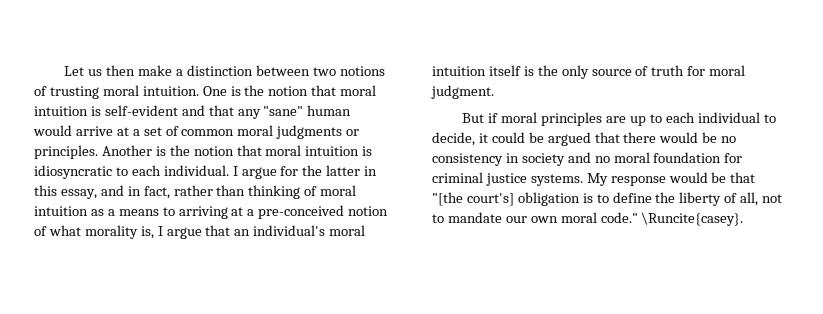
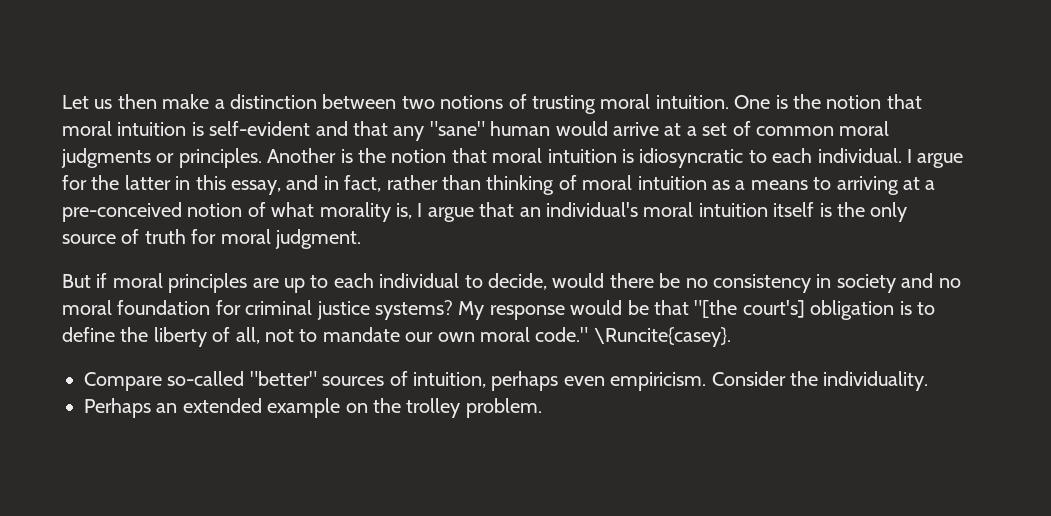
- But if moral principles are up to each individual to decide, it could be argued that there would be no consistency in society and no moral foundation for criminal justice systems.
+ But if moral principles are up to each individual to decide, would there be no consistency in society and no moral foundation for criminal justice systems?
+ Compare so-called "better" sources of intuition, perhaps even empiricism. Consider the individuality.
+ Perhaps an extended example on the trolley problem.

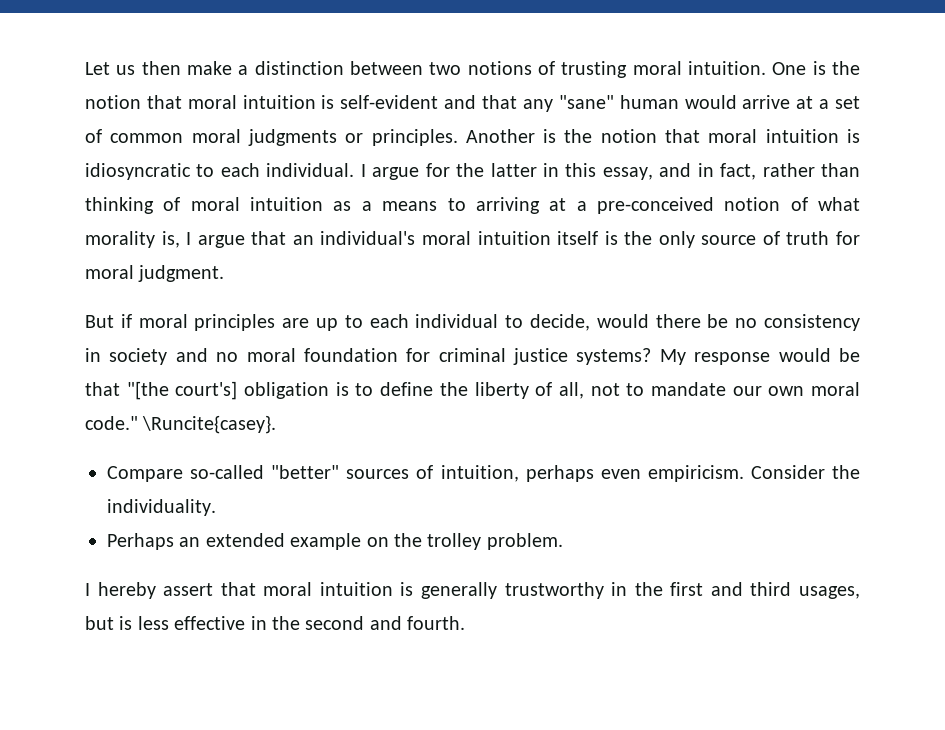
+ I hereby assert that moral intuition is generally trustworthy in the first and third usages, but is less effective in the second and fourth.

